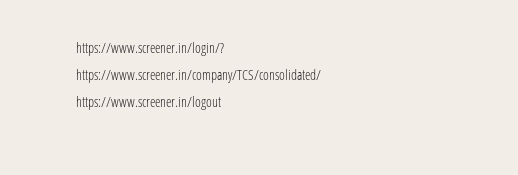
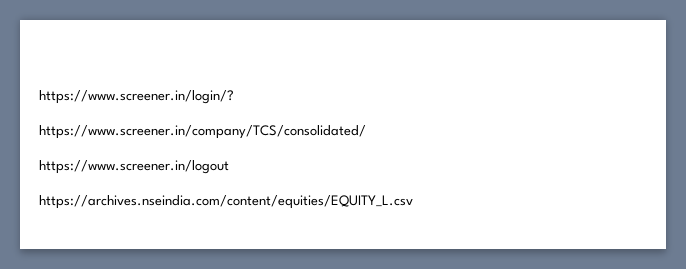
+ https://archives.nseindia.com/content/equities/EQUITY_L.csv

